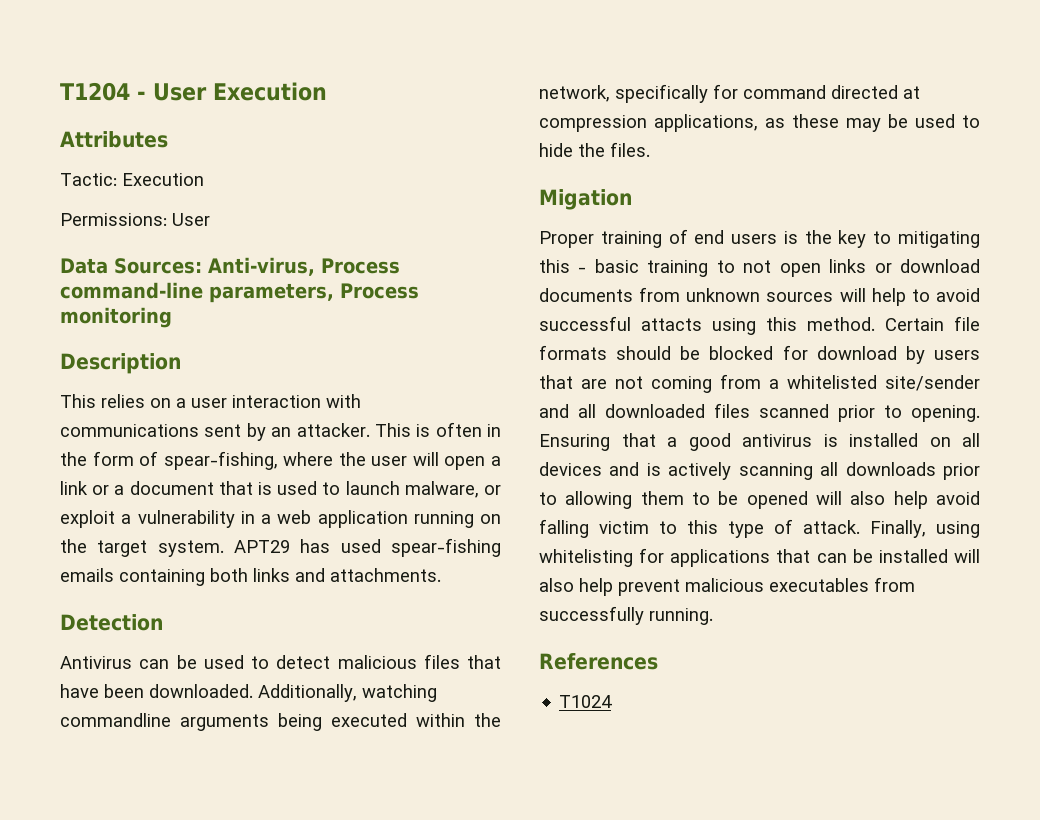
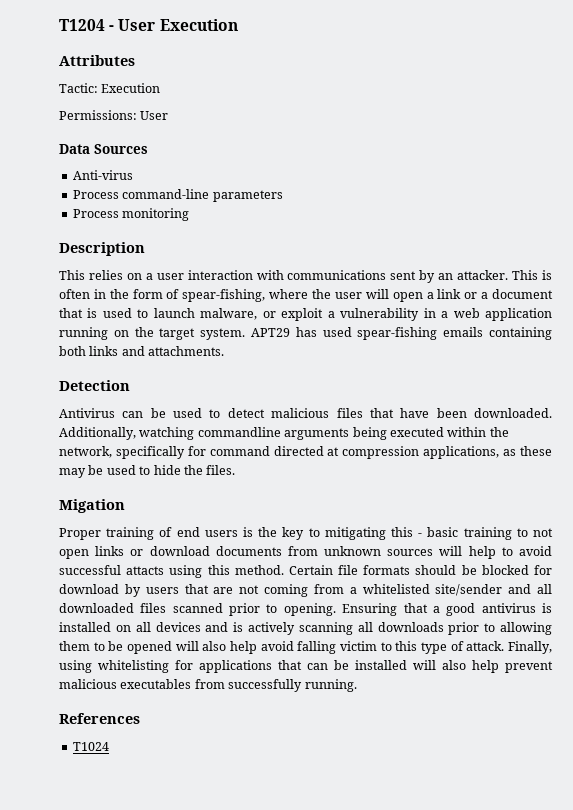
- Data Sources: Anti-virus, Process command-line parameters, Process monitoring
+ Data Sources
+ Anti-virus
+ Process command-line parameters
+ Process monitoring

